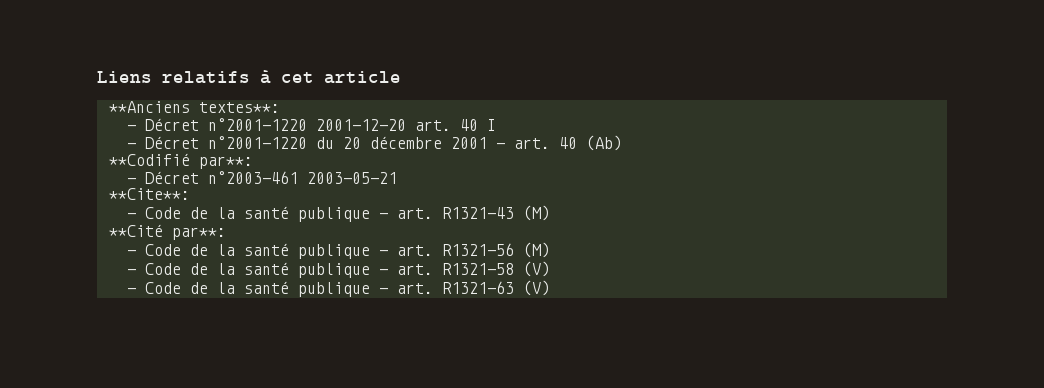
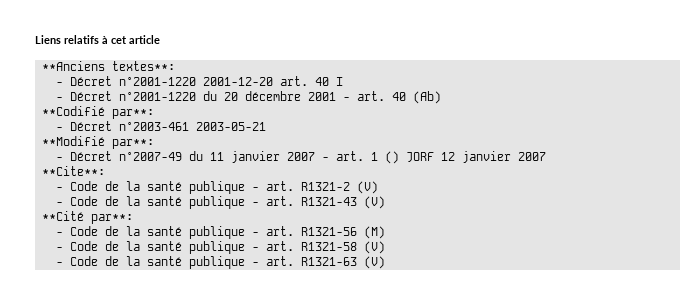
+ **Modifié par**:
+ - Décret n°2007-49 du 11 janvier 2007 - art. 1 () JORF 12 janvier 2007
  **Cite**:
+ - Code de la santé publique - art. R1321-2 (V)
- - Code de la santé publique - art. R1321-43 (M)
+ - Code de la santé publique - art. R1321-43 (V)

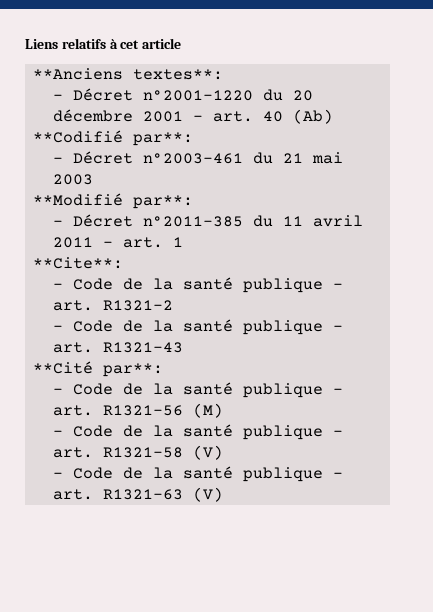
- - Décret n°2001-1220 2001-12-20 art. 40 I
- - Décret n°2003-461 2003-05-21
+ - Décret n°2003-461 du 21 mai 2003
- - Décret n°2007-49 du 11 janvier 2007 - art. 1 () JORF 12 janvier 2007
+ - Décret n°2011-385 du 11 avril 2011 - art. 1
- - Code de la santé publique - art. R1321-2 (V)
+ - Code de la santé publique - art. R1321-2
- - Code de la santé publique - art. R1321-43 (V)
+ - Code de la santé publique - art. R1321-43

